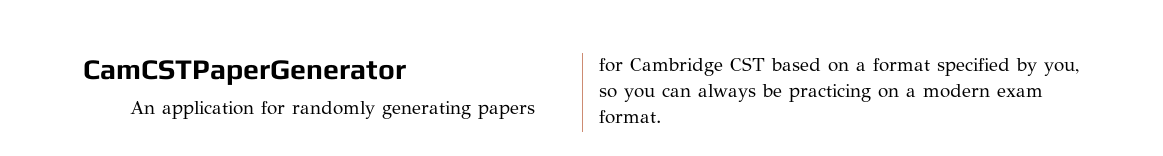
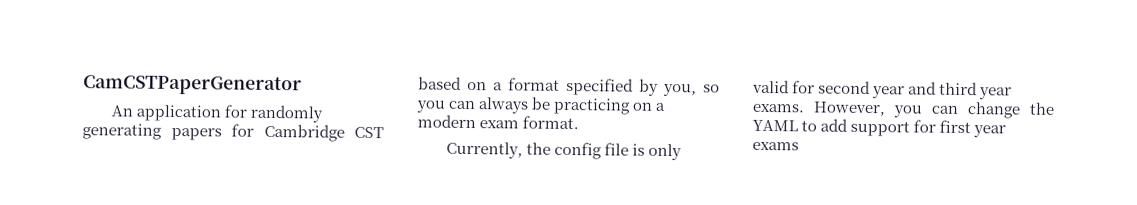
+ Currently, the config file is only valid for second year and third year exams. However, you can change the YAML to add support for first year exams

